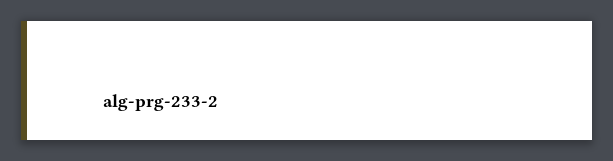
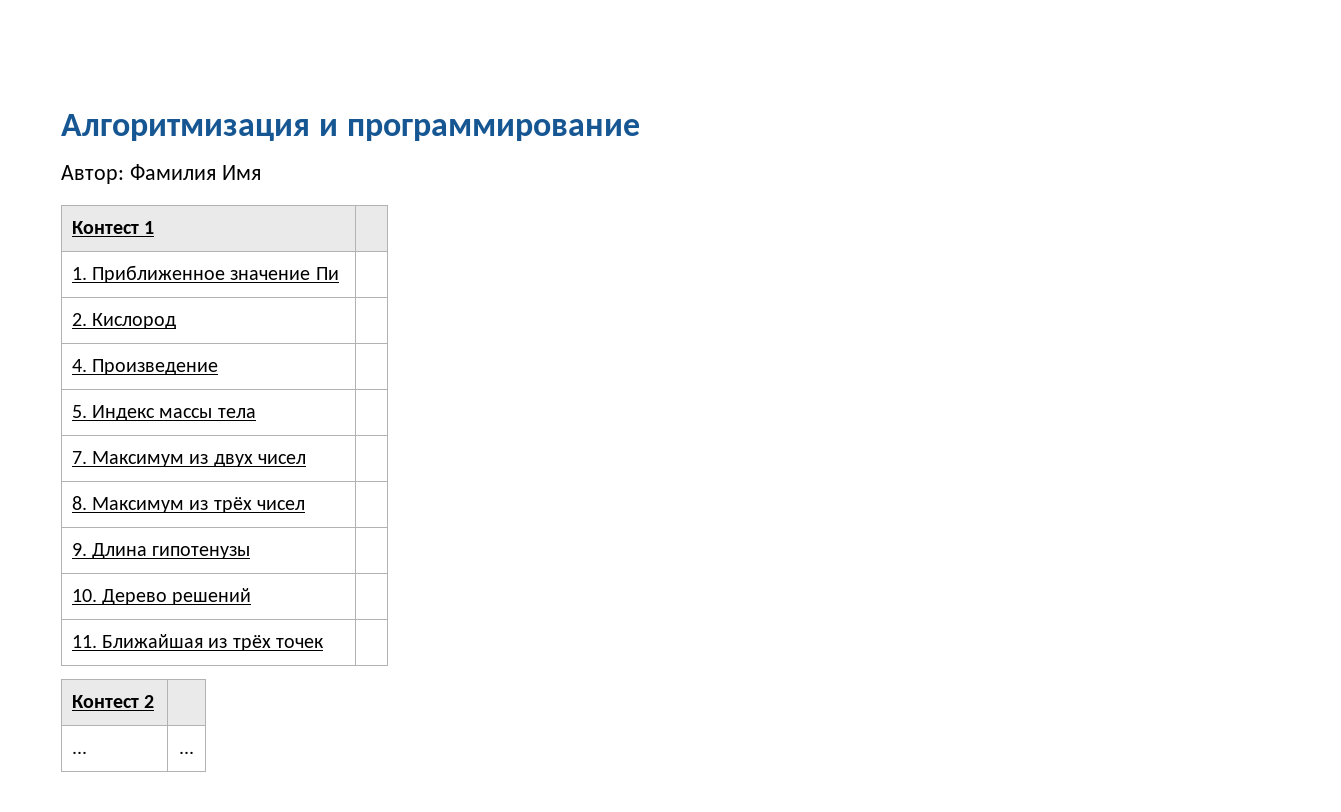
- alg-prg-233-2
+ Алгоритмизация и программирование
+ Автор: Фамилия Имя
+ Контест 1 |
+ 1. Приближенное значение Пи |
+ 2. Кислород |
+ 4. Произведение |
+ 5. Индекс массы тела |
+ 7. Максимум из двух чисел |
+ 8. Максимум из трёх чисел |
+ 9. Длина гипотенузы |
+ 10. Дерево решений |
+ 11. Ближайшая из трёх точек |
+ Контест 2 |
+ ... | ...

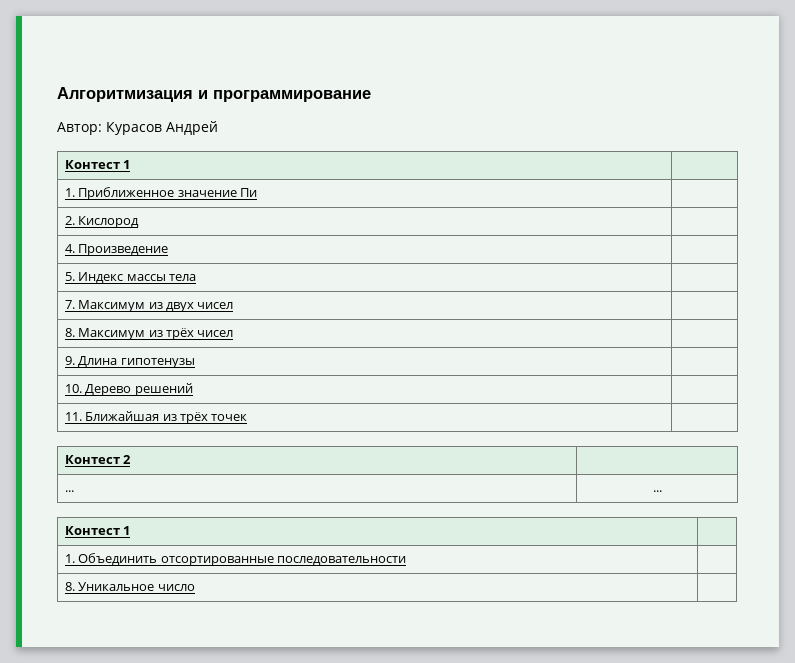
- Автор: Фамилия Имя
+ Автор: Курасов Андрей
  ... | ...
+ Контест 1 |
+ 1. Объединить отсортированные последовательности |
+ 8. Уникальное число |

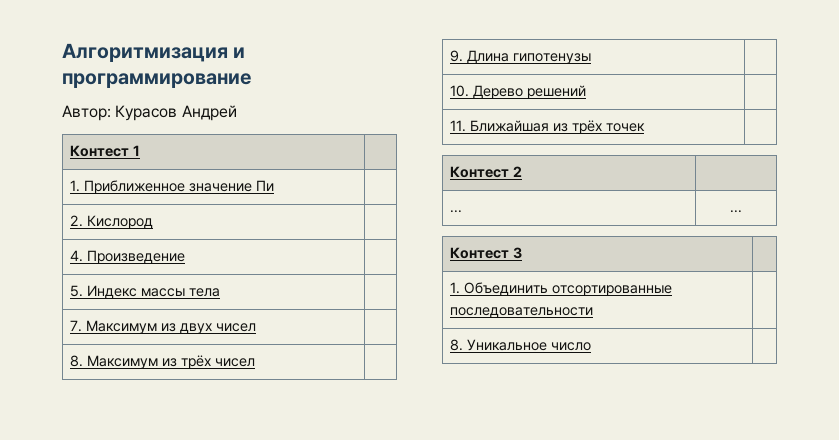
  ... | ...
- Контест 1 |
+ Контест 3 |

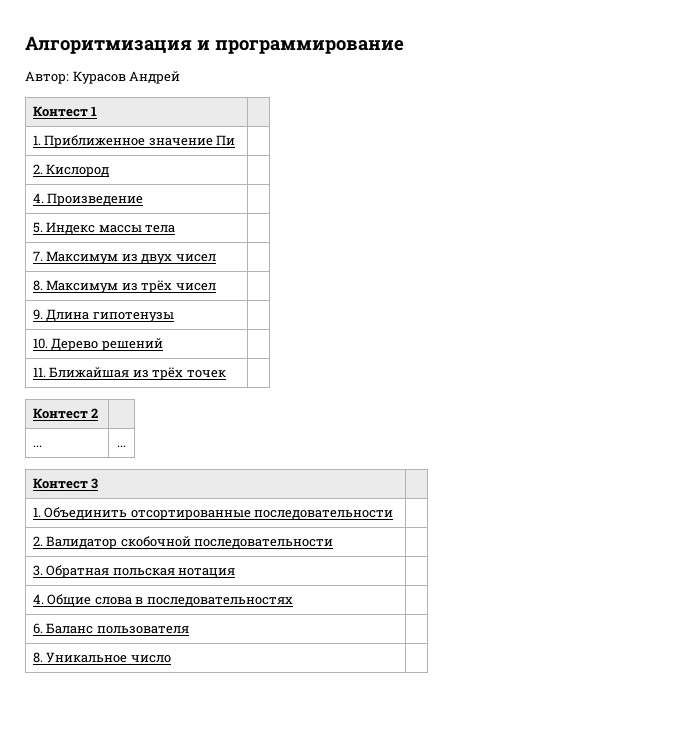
+ 2. Валидатор скобочной последовательности |
+ 3. Обратная польская нотация |
+ 4. Общие слова в последовательностях |
+ 6. Баланс пользователя |

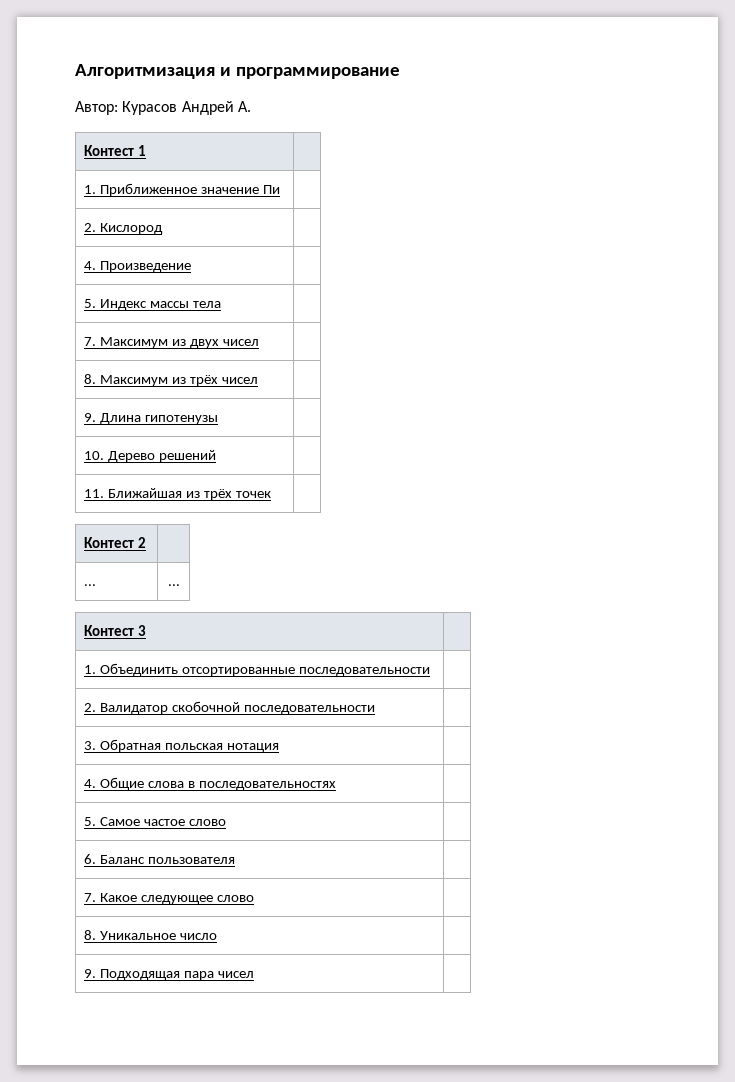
- Автор: Курасов Андрей
+ Автор: Курасов Андрей A.
+ 5. Самое частое слово |
+ 7. Какое следующее слово |
+ 9. Подходящая пара чисел |

